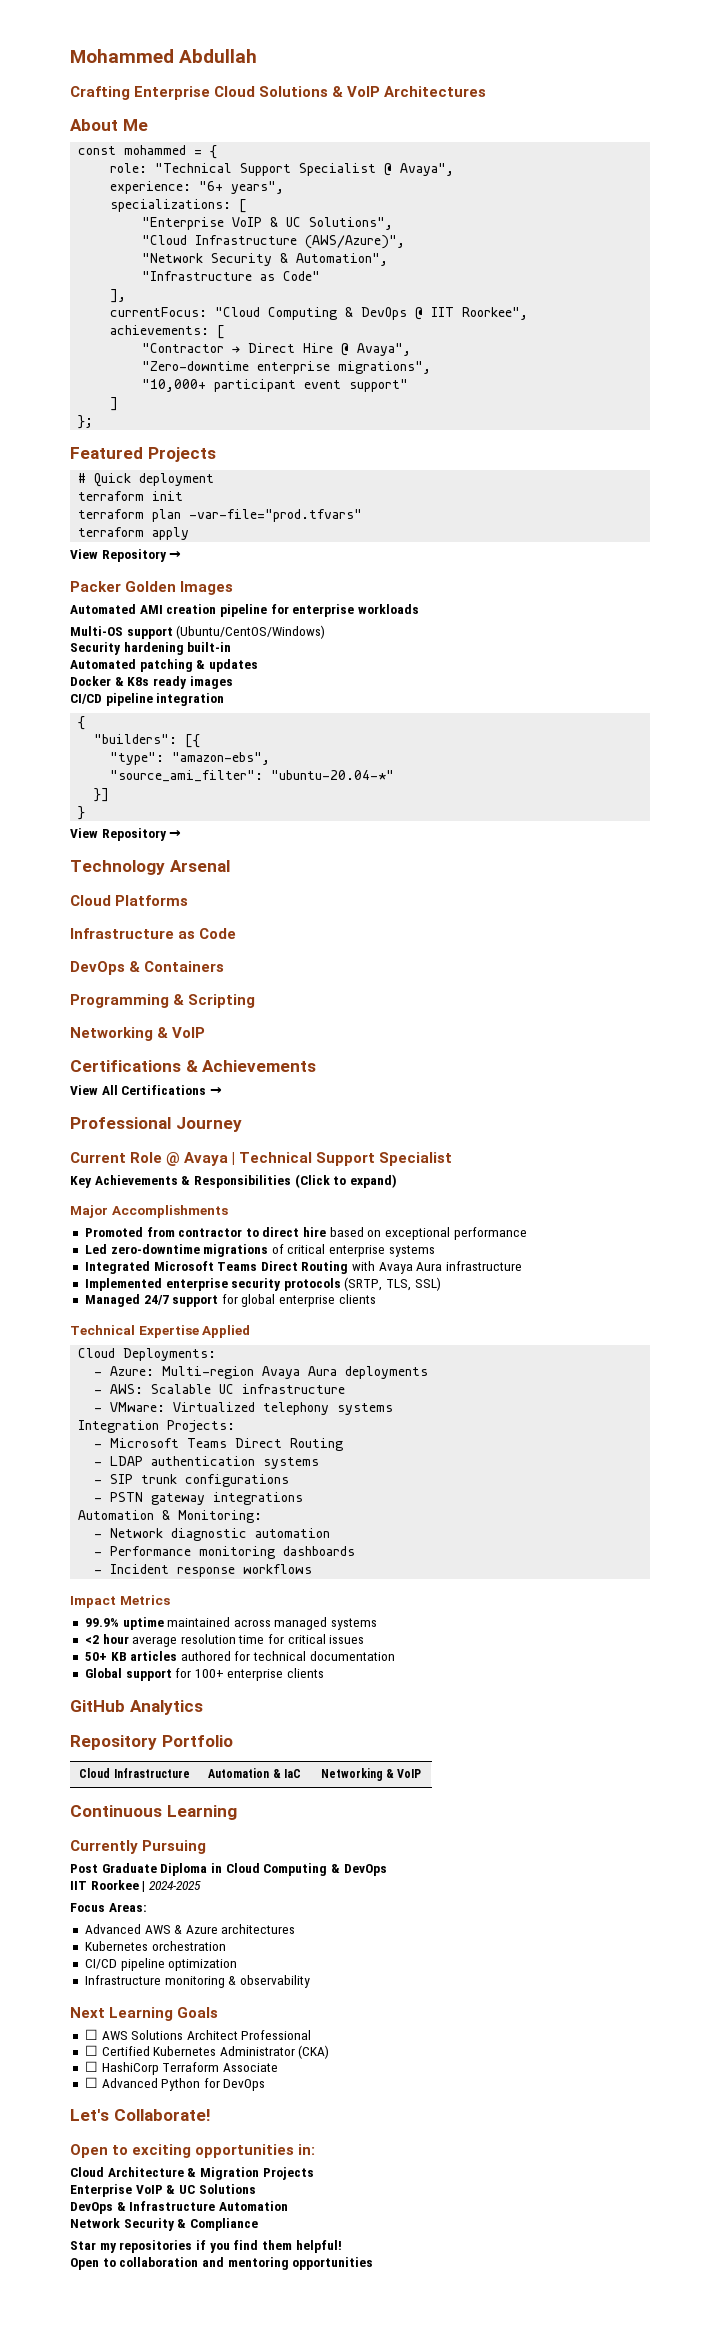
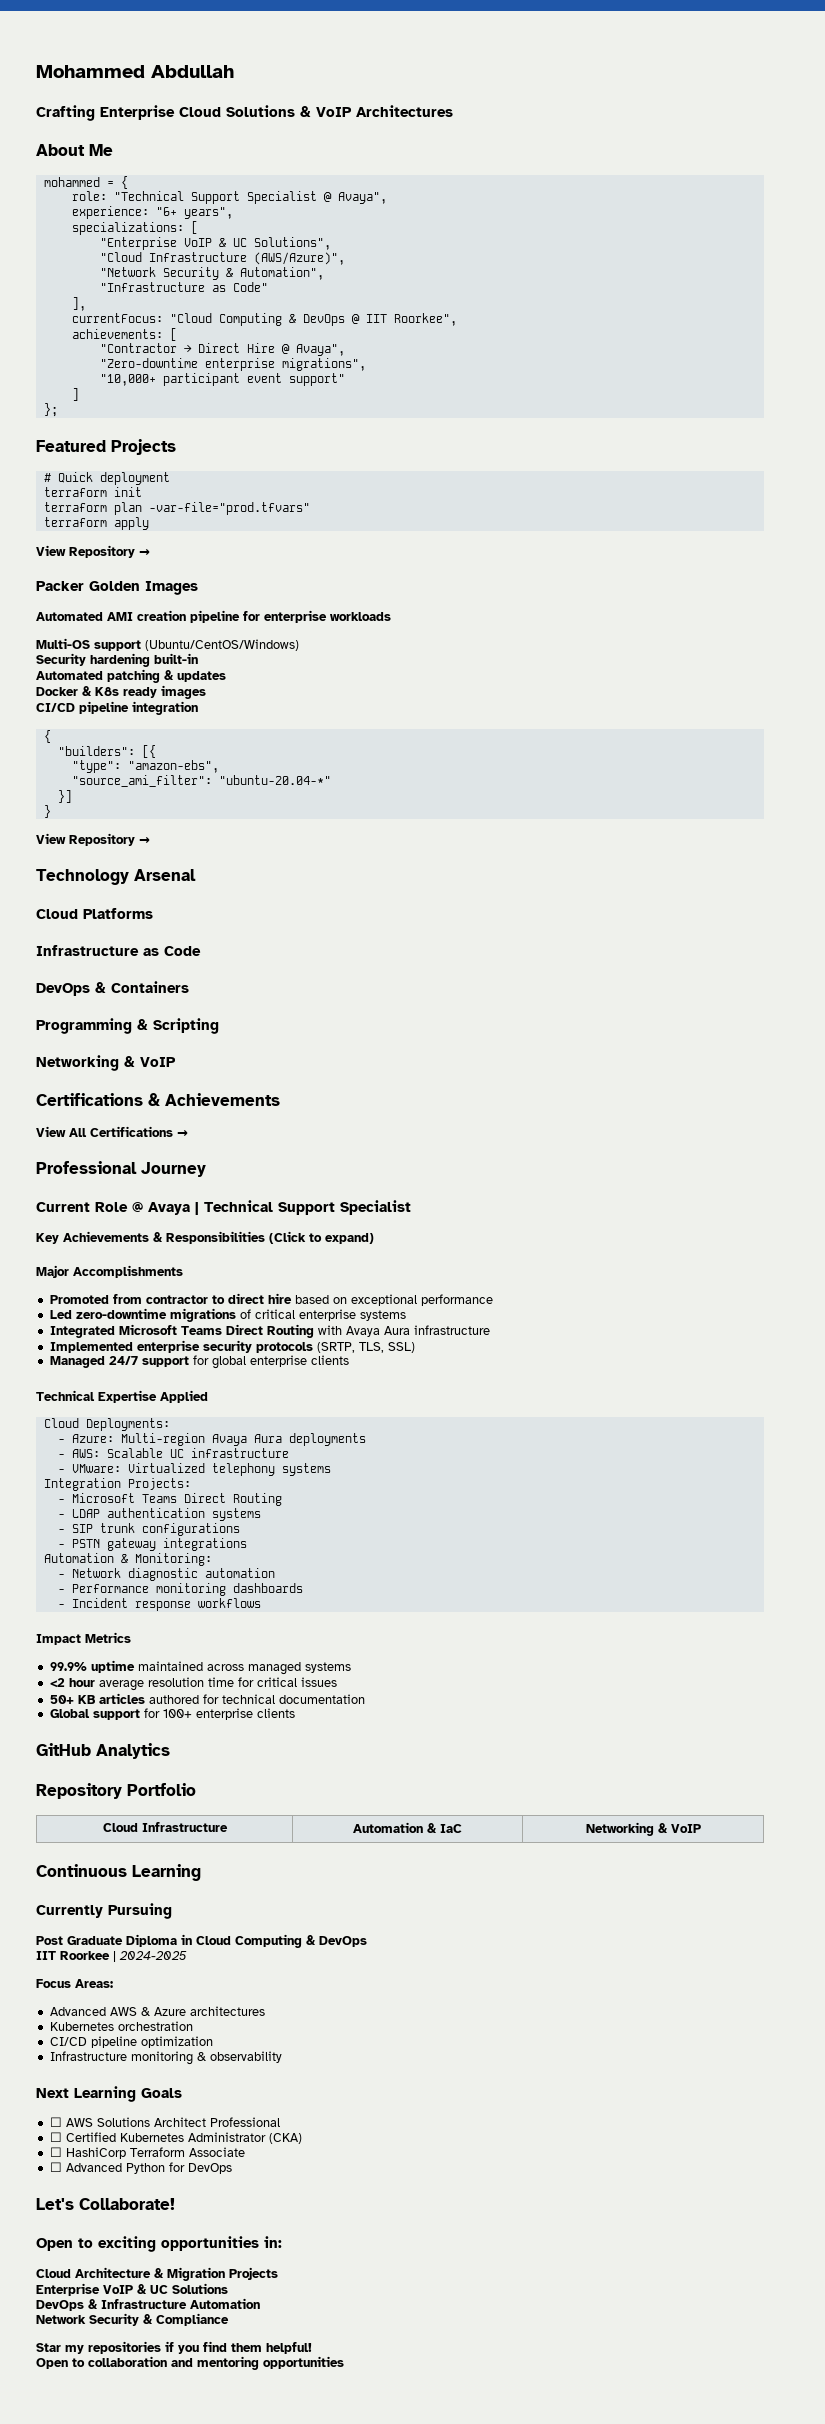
- const mohammed = {
+ mohammed = {

